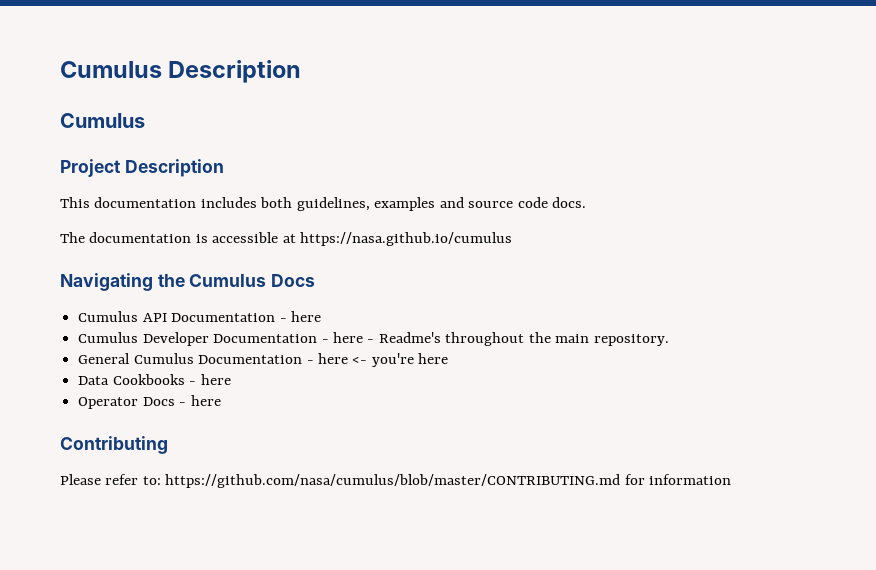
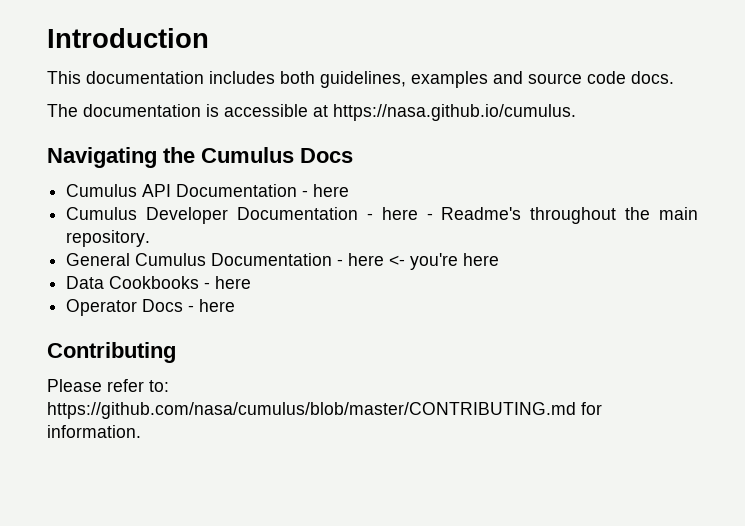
- Cumulus Description
- Cumulus
- Project Description
+ Introduction
- The documentation is accessible at https://nasa.github.io/cumulus
+ The documentation is accessible at https://nasa.github.io/cumulus.
- Please refer to: https://github.com/nasa/cumulus/blob/master/CONTRIBUTING.md for information
+ Please refer to: https://github.com/nasa/cumulus/blob/master/CONTRIBUTING.md for information.

